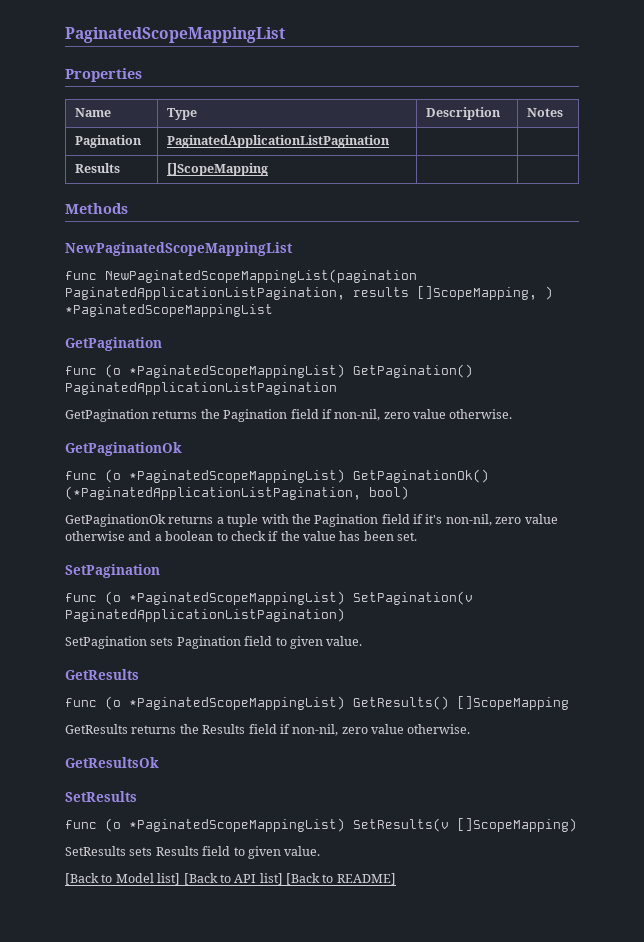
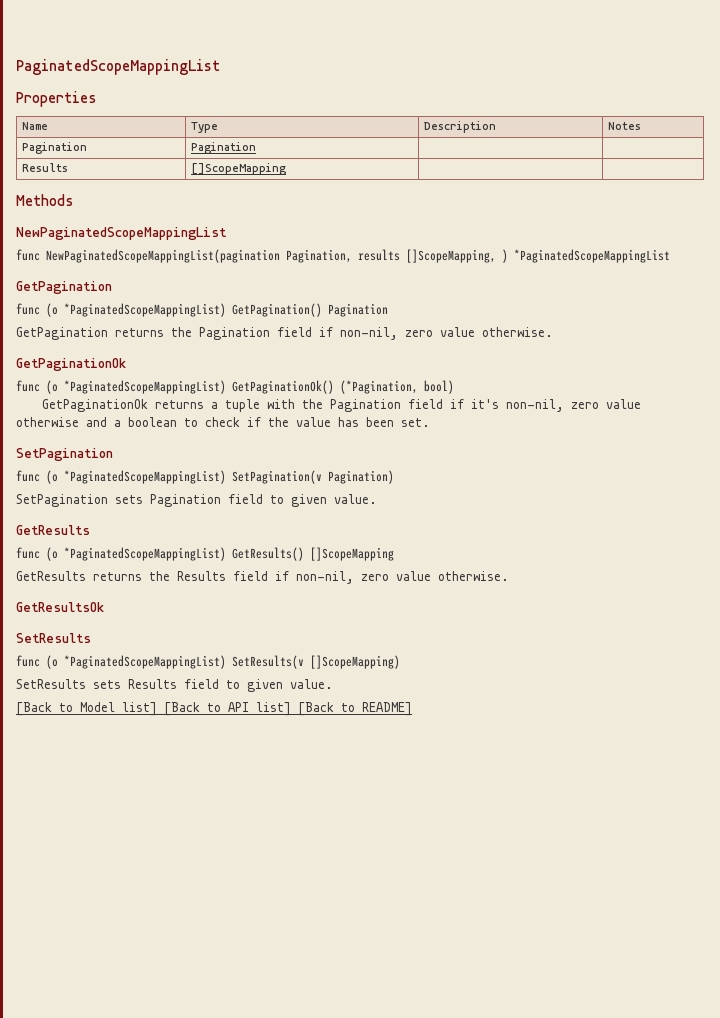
- Pagination | PaginatedApplicationListPagination | |
+ Pagination | Pagination | |
- func NewPaginatedScopeMappingList(pagination PaginatedApplicationListPagination, results []ScopeMapping, ) *PaginatedScopeMappingList
+ func NewPaginatedScopeMappingList(pagination Pagination, results []ScopeMapping, ) *PaginatedScopeMappingList
- func (o *PaginatedScopeMappingList) GetPagination() PaginatedApplicationListPagination
+ func (o *PaginatedScopeMappingList) GetPagination() Pagination
- func (o *PaginatedScopeMappingList) GetPaginationOk() (*PaginatedApplicationListPagination, bool)
+ func (o *PaginatedScopeMappingList) GetPaginationOk() (*Pagination, bool)
- func (o *PaginatedScopeMappingList) SetPagination(v PaginatedApplicationListPagination)
+ func (o *PaginatedScopeMappingList) SetPagination(v Pagination)

